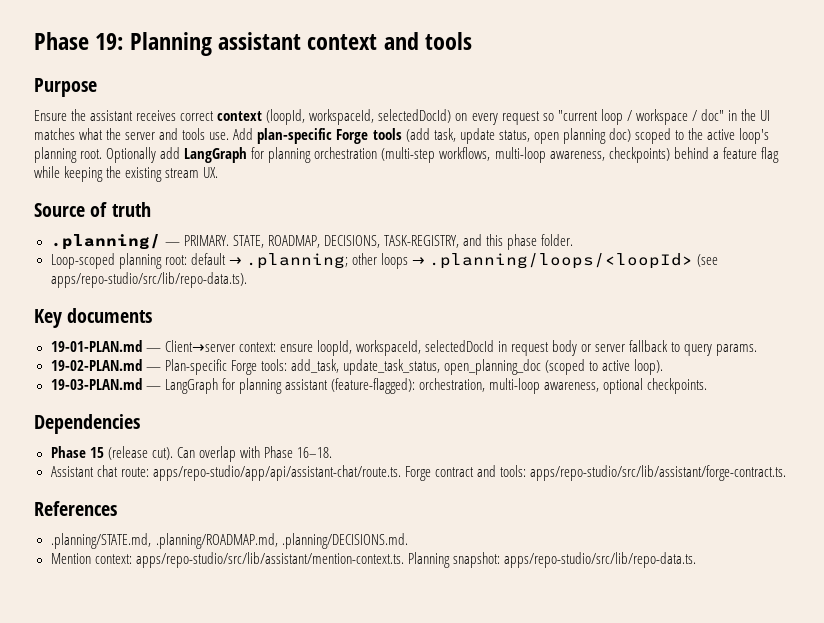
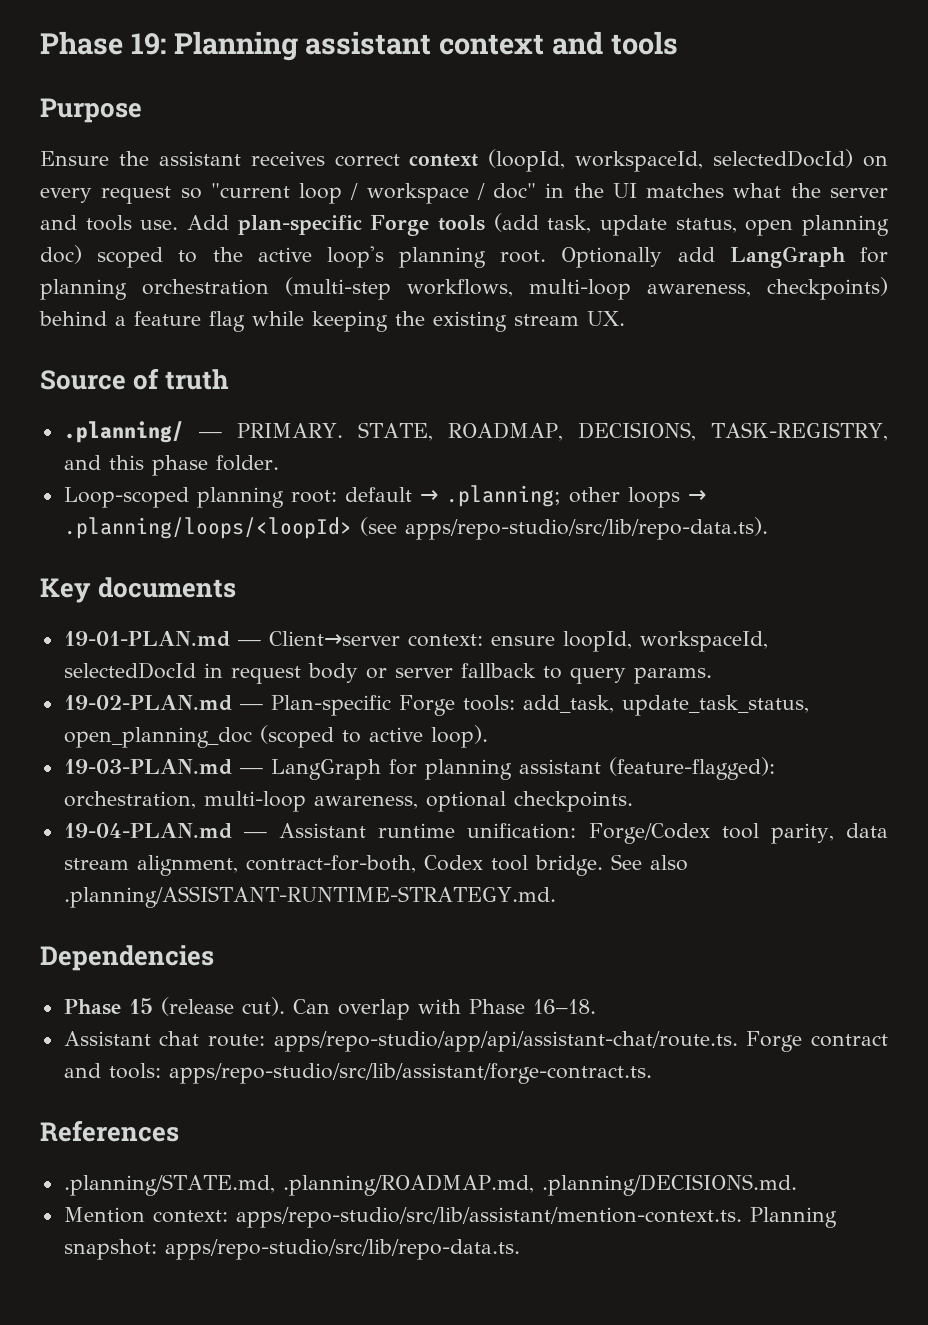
+ 19-04-PLAN.md — Assistant runtime unification: Forge/Codex tool parity, data stream alignment, contract-for-both, Codex tool bridge. See also .planning/ASSISTANT-RUNTIME-STRATEGY.md.

